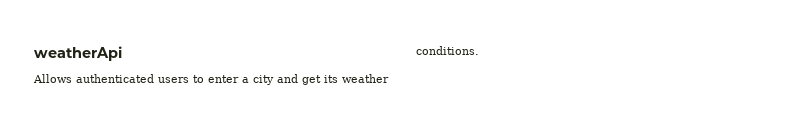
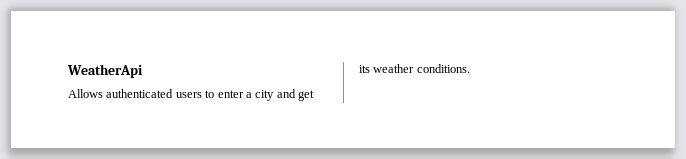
- weatherApi
+ WeatherApi

